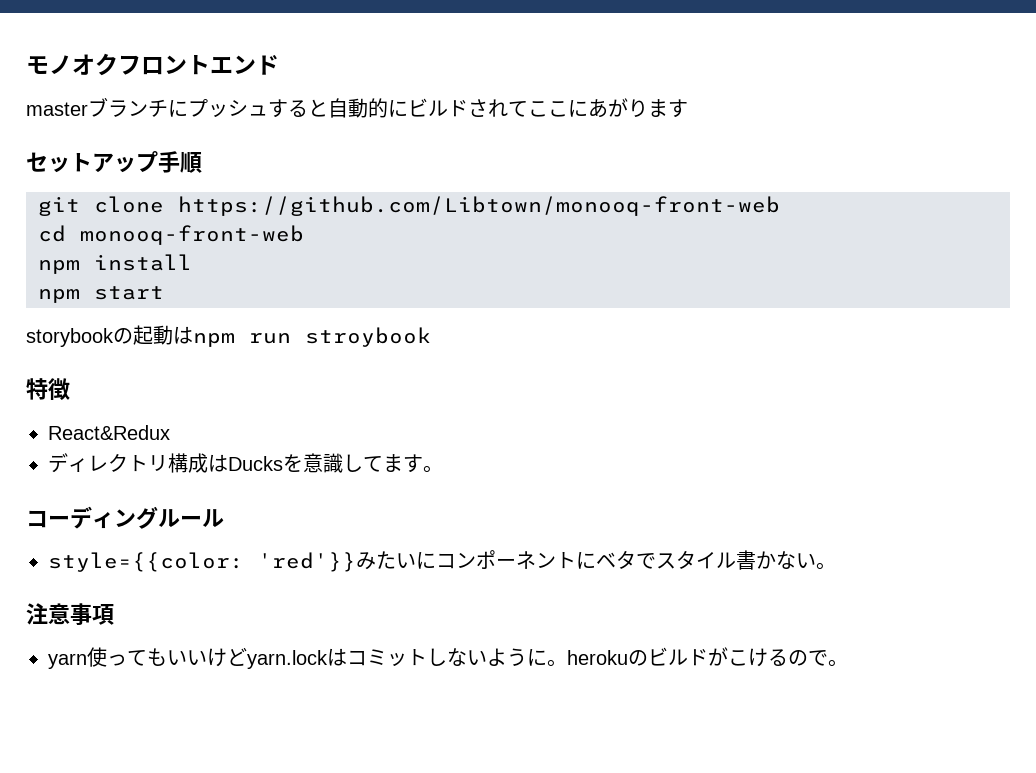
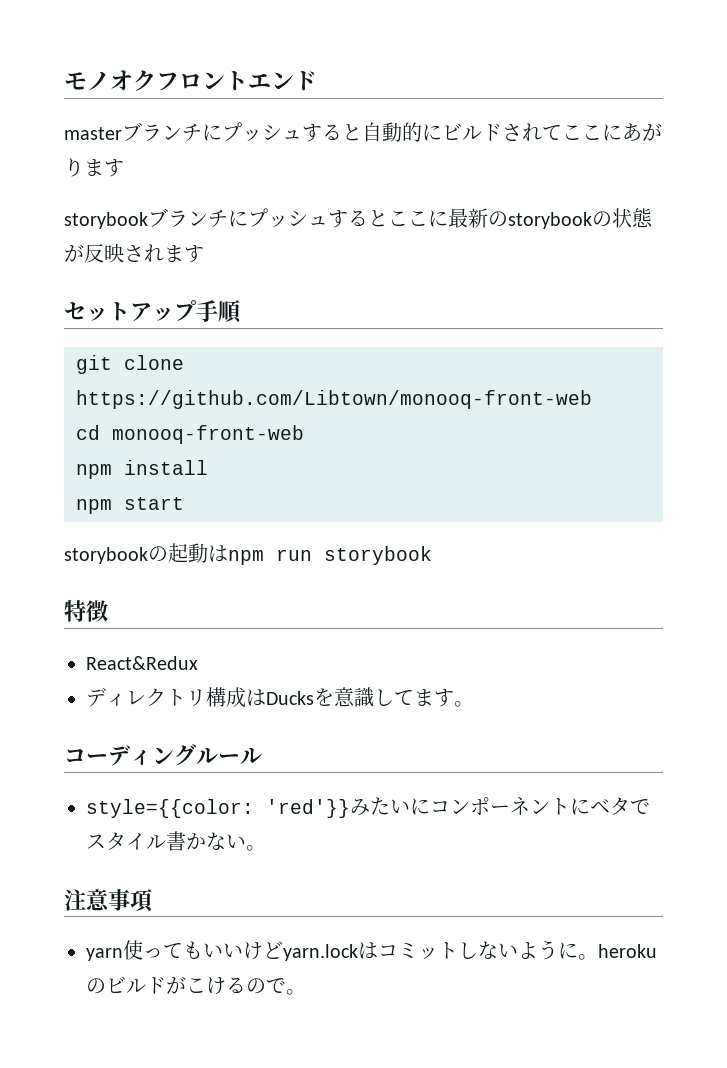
+ storybookブランチにプッシュするとここに最新のstorybookの状態が反映されます
- storybookの起動はnpm run stroybook
+ storybookの起動はnpm run storybook

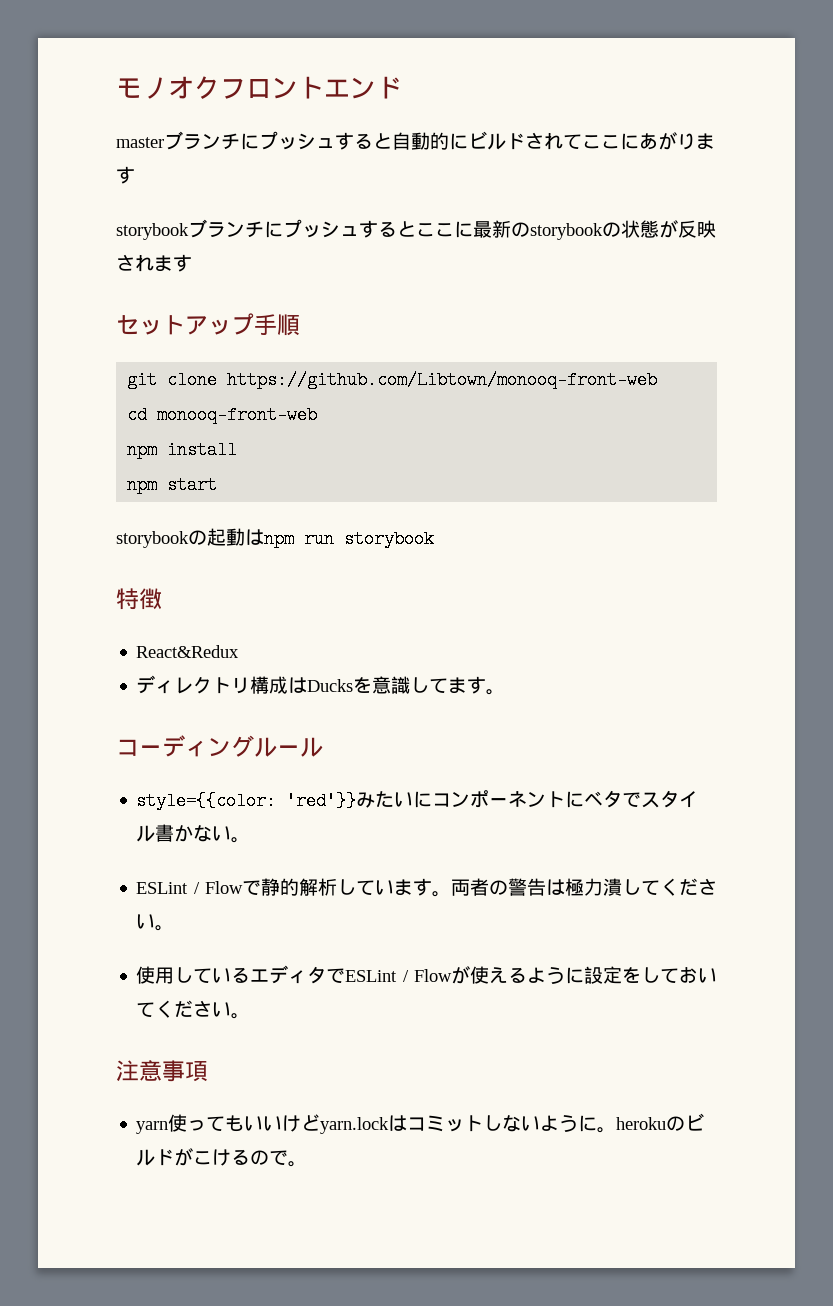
+ ESLint / Flowで静的解析しています。両者の警告は極力潰してください。
+ 使用しているエディタでESLint / Flowが使えるように設定をしておいてください。

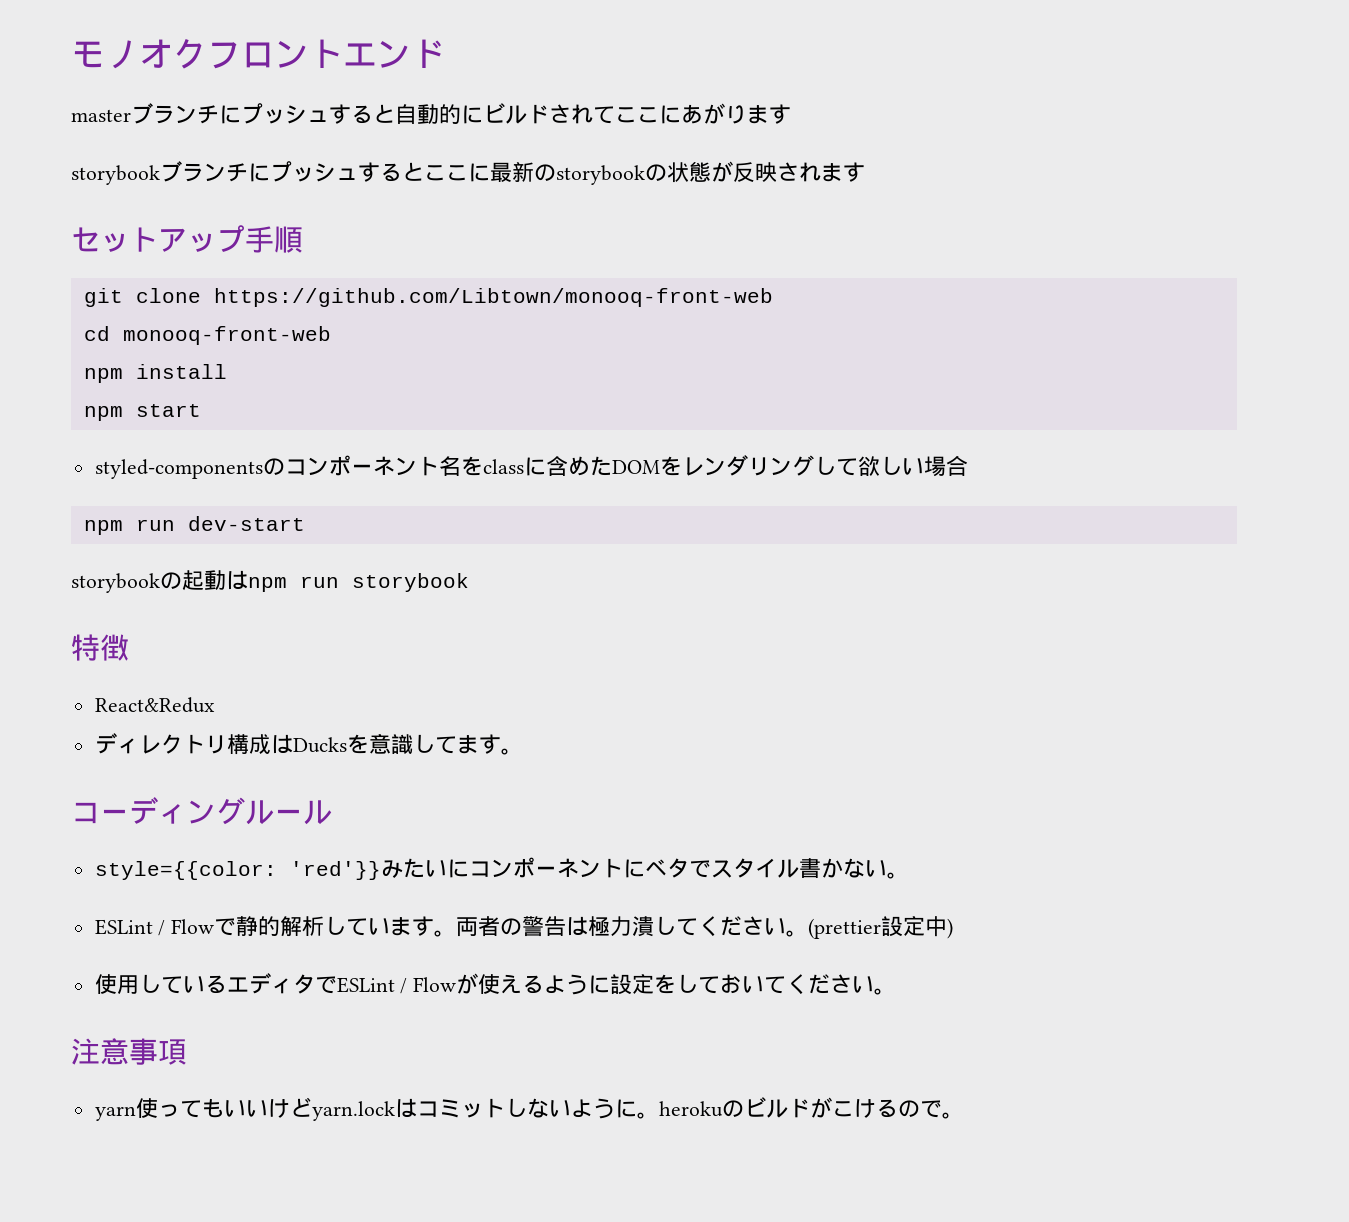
+ styled-componentsのコンポーネント名をclassに含めたDOMをレンダリングして欲しい場合
+ npm run dev-start
+ (prettier設定中)

